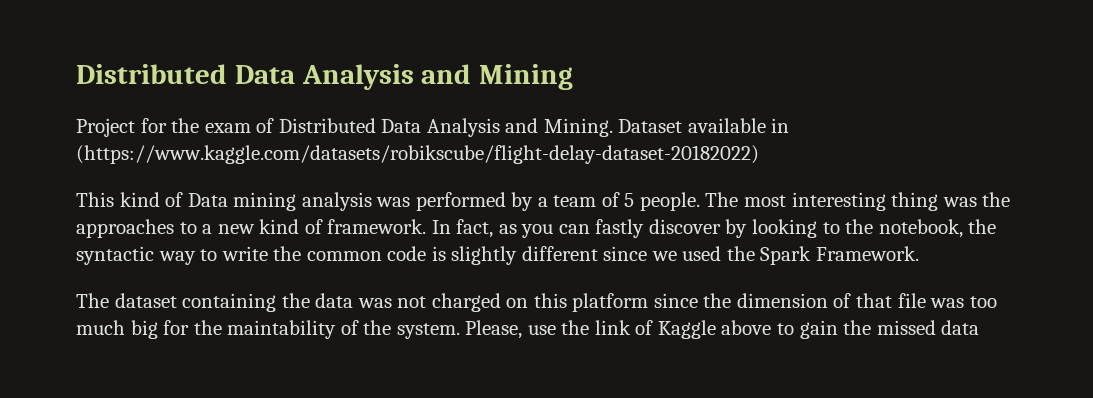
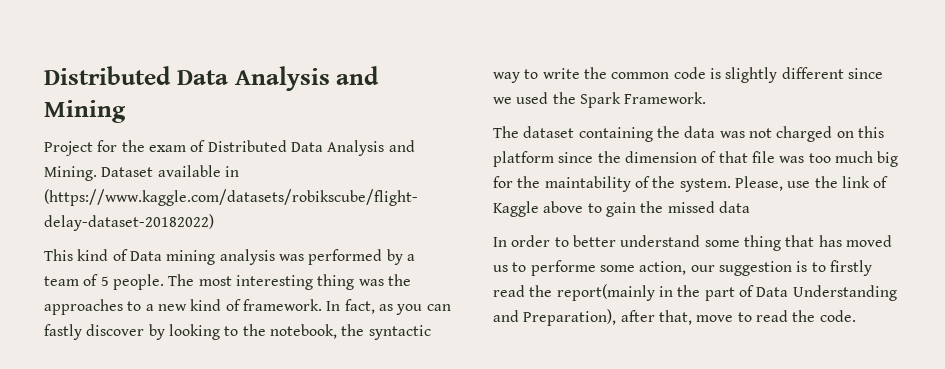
+ In order to better understand some thing that has moved us to performe some action, our suggestion is to firstly read the report(mainly in the part of Data Understanding and Preparation), after that, move to read the code.

